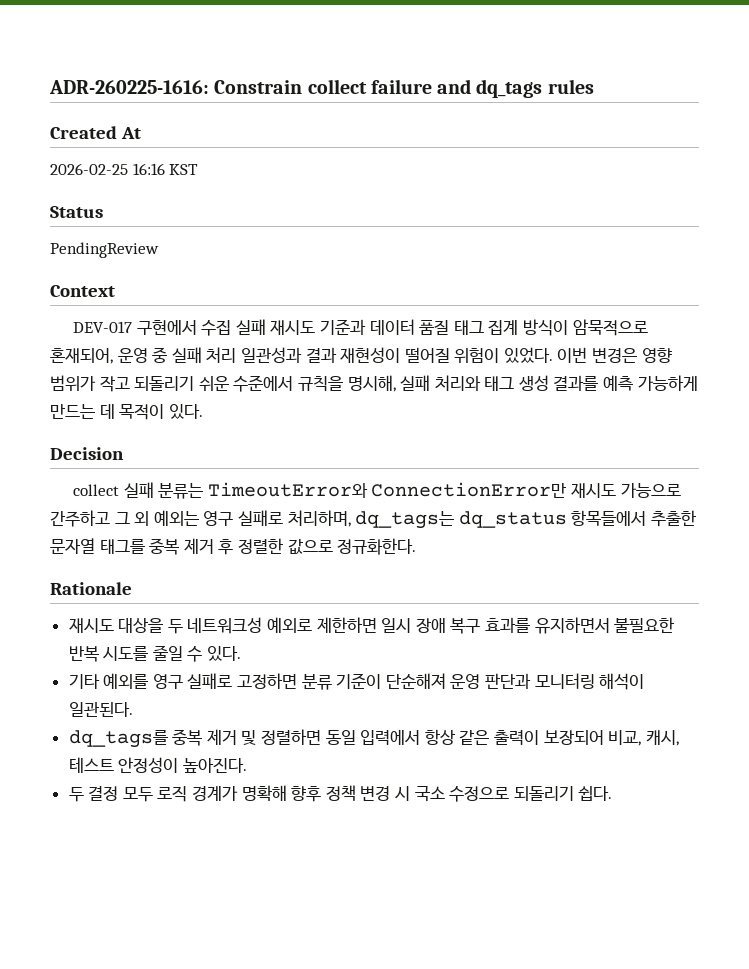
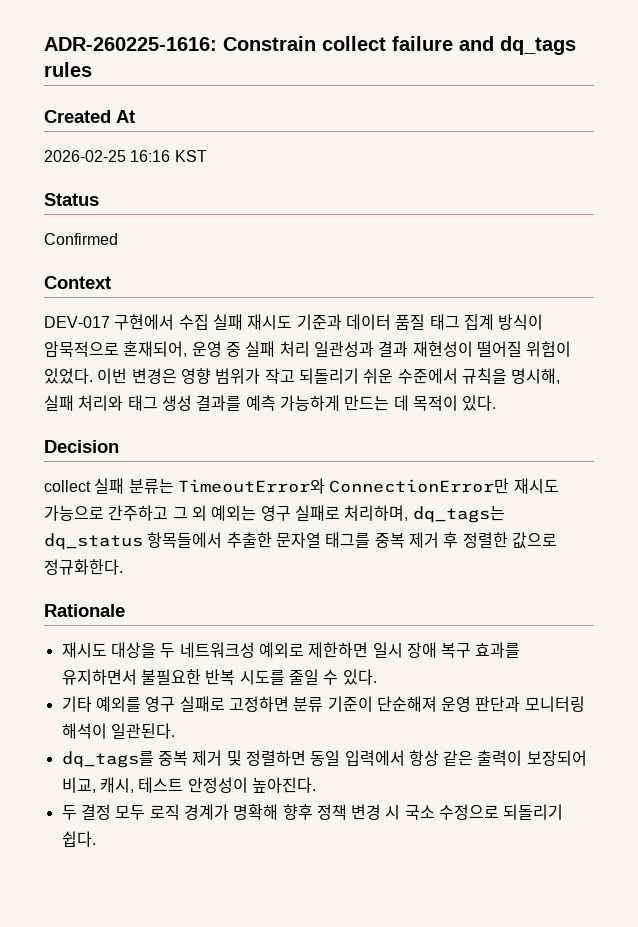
- PendingReview
+ Confirmed

